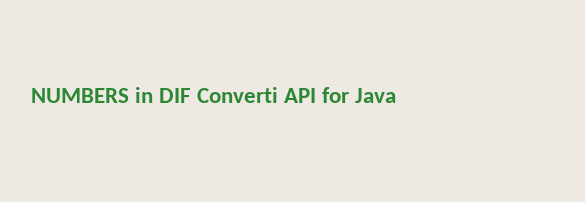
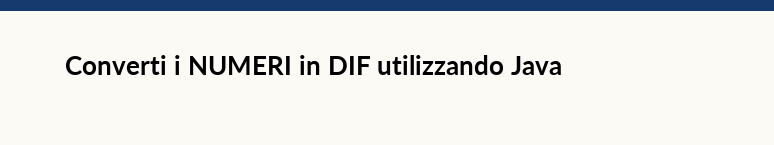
- NUMBERS in DIF Converti API for Java
+ Converti i NUMERI in DIF utilizzando Java

